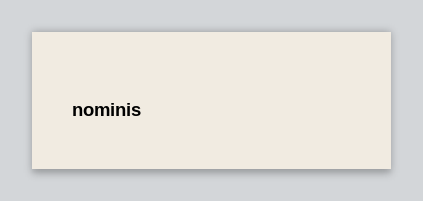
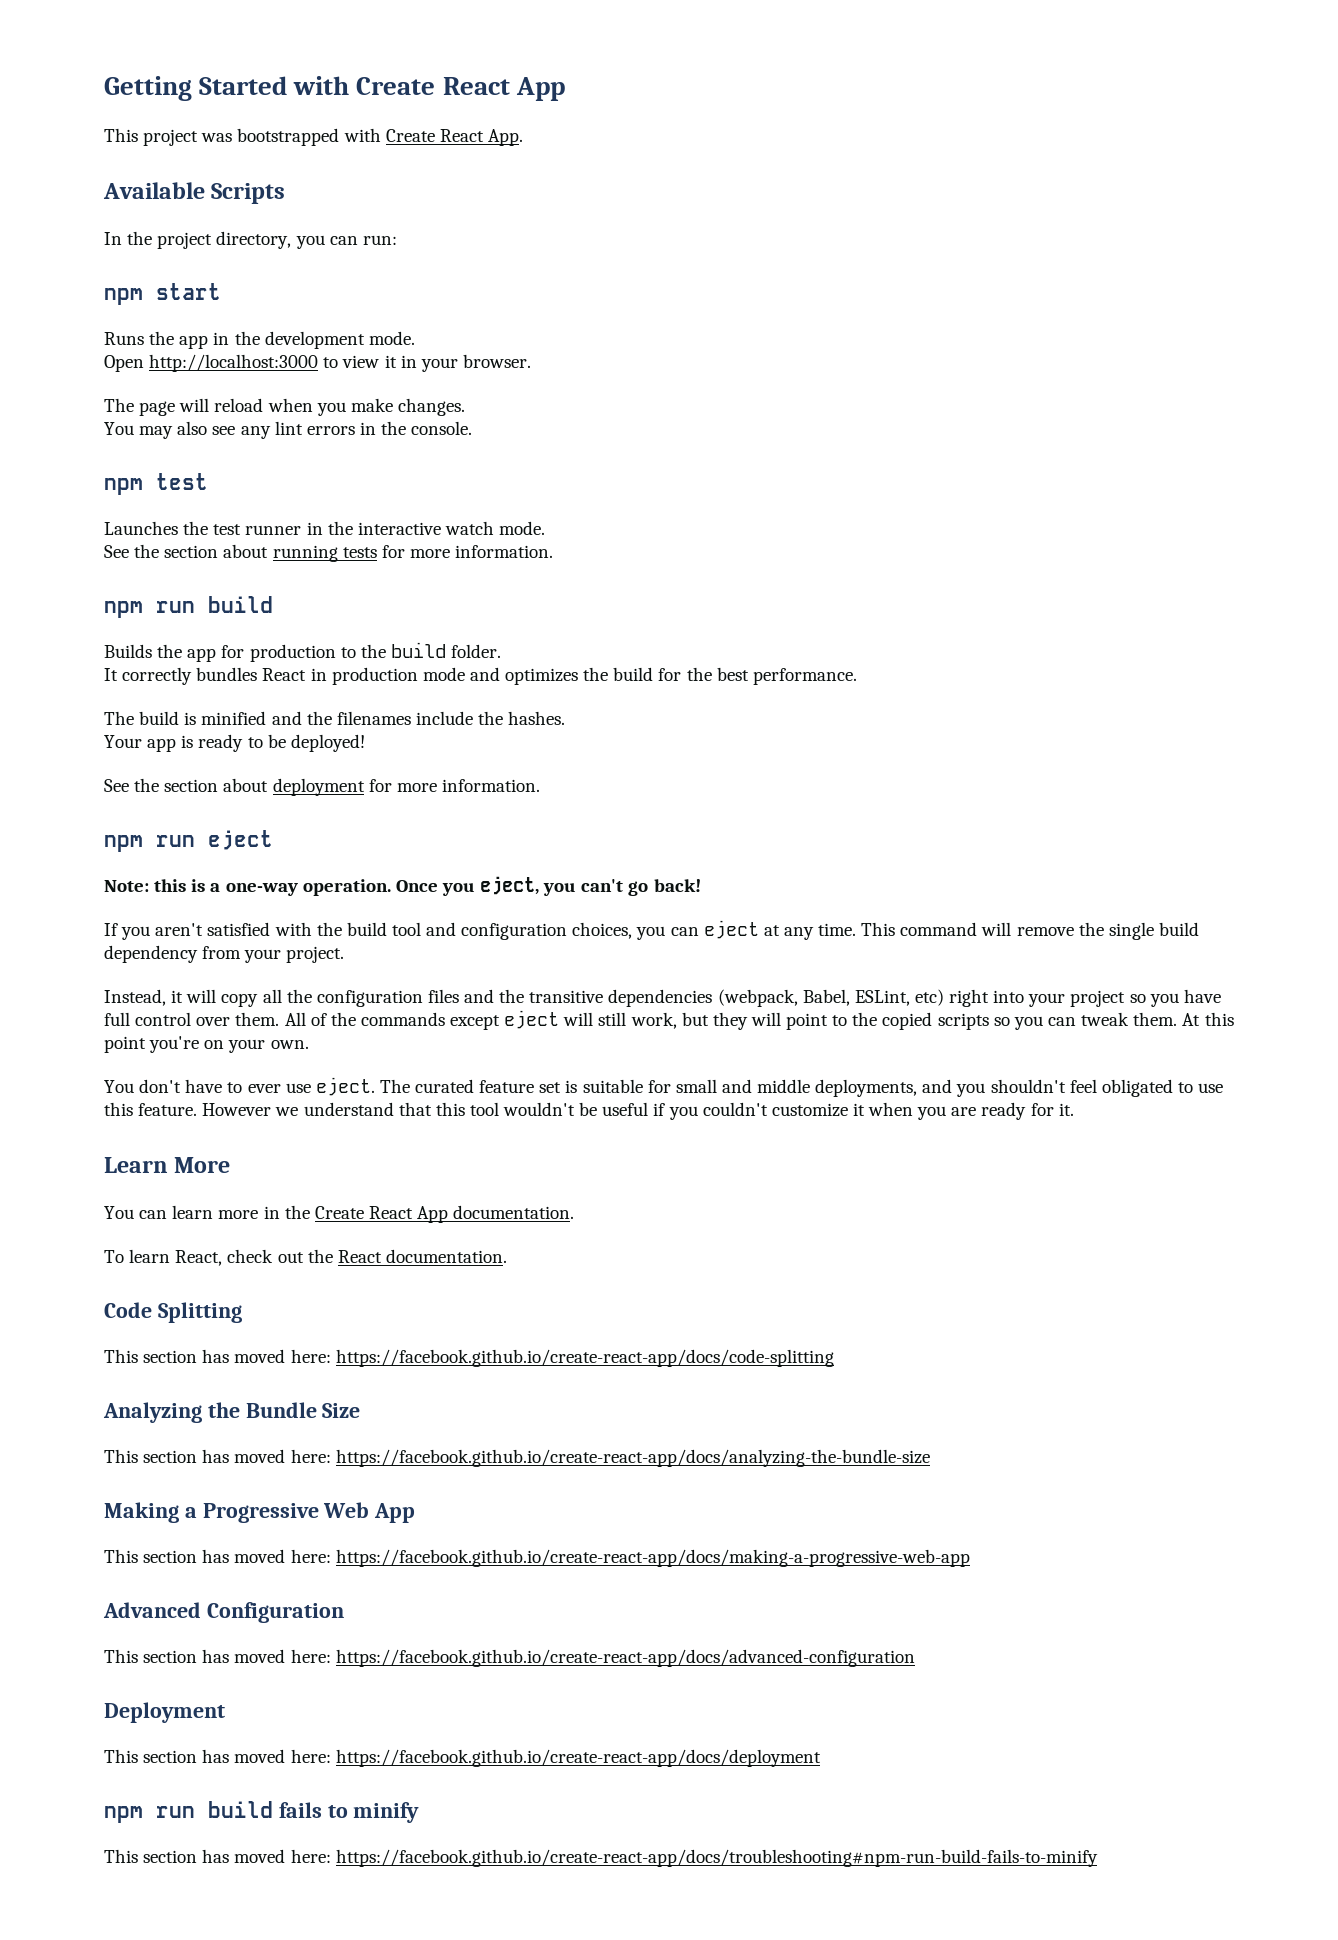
- nominis
+ Getting Started with Create React App
+ This project was bootstrapped with Create React App.
+ Available Scripts
+ In the project directory, you can run:
+ npm start
+ Runs the app in the development mode.
+ Open http://localhost:3000 to view it in your browser.
+ The page will reload when you make changes.
+ You may also see any lint errors in the console.
+ npm test
+ Launches the test runner in the interactive watch mode.
+ See the section about running tests for more information.
+ npm run build
+ Builds the app for production to the build folder.
+ It correctly bundles React in production mode and optimizes the build for the best performance.
+ The build is minified and the filenames include the hashes.
+ Your app is ready to be deployed!
+ See the section about deployment for more information.
+ npm run eject
+ Note: this is a one-way operation. Once you eject, you can't go back!
+ If you aren't satisfied with the build tool and configuration choices, you can eject at any time. This command will remove the single build dependency from your project.
+ Instead, it will copy all the configuration files and the transitive dependencies (webpack, Babel, ESLint, etc) right into your project so you have full control over them. All of the commands except eject will still work, but they will point to the copied scripts so you can tweak them. At this point you're on your own.
+ You don't have to ever use eject. The curated feature set is suitable for small and middle deployments, and you shouldn't feel obligated to use this feature. However we understand that this tool wouldn't be useful if you couldn't customize it when you are ready for it.
+ Learn More
+ You can learn more in the Create React App documentation.
+ To learn React, check out the React documentation.
+ Code Splitting
+ This section has moved here: https://facebook.github.io/create-react-app/docs/code-splitting
+ Analyzing the Bundle Size
+ This section has moved here: https://facebook.github.io/create-react-app/docs/analyzing-the-bundle-size
+ Making a Progressive Web App
+ This section has moved here: https://facebook.github.io/create-react-app/docs/making-a-progressive-web-app
+ Advanced Configuration
+ This section has moved here: https://facebook.github.io/create-react-app/docs/advanced-configuration
+ Deployment
+ This section has moved here: https://facebook.github.io/create-react-app/docs/deployment
+ npm run build fails to minify
+ This section has moved here: https://facebook.github.io/create-react-app/docs/troubleshooting#npm-run-build-fails-to-minify

